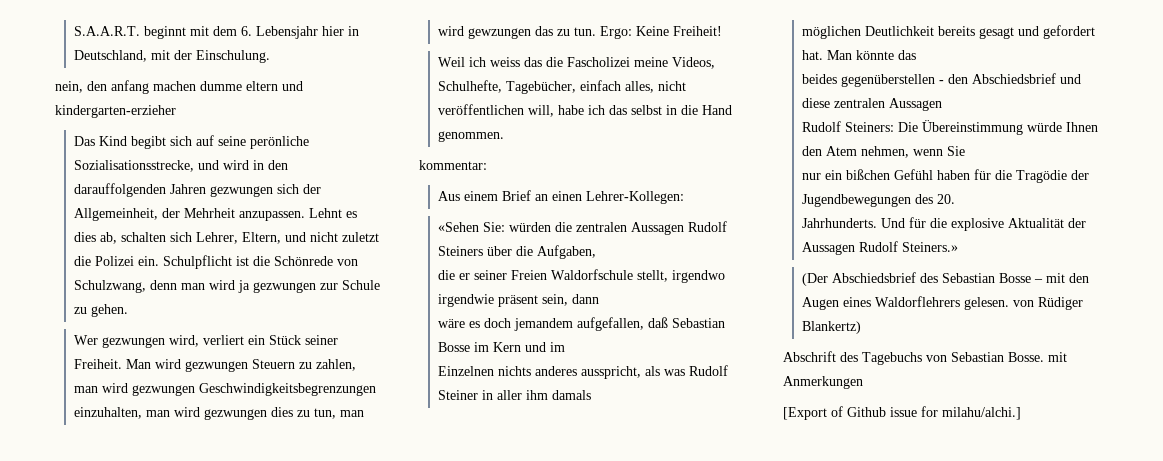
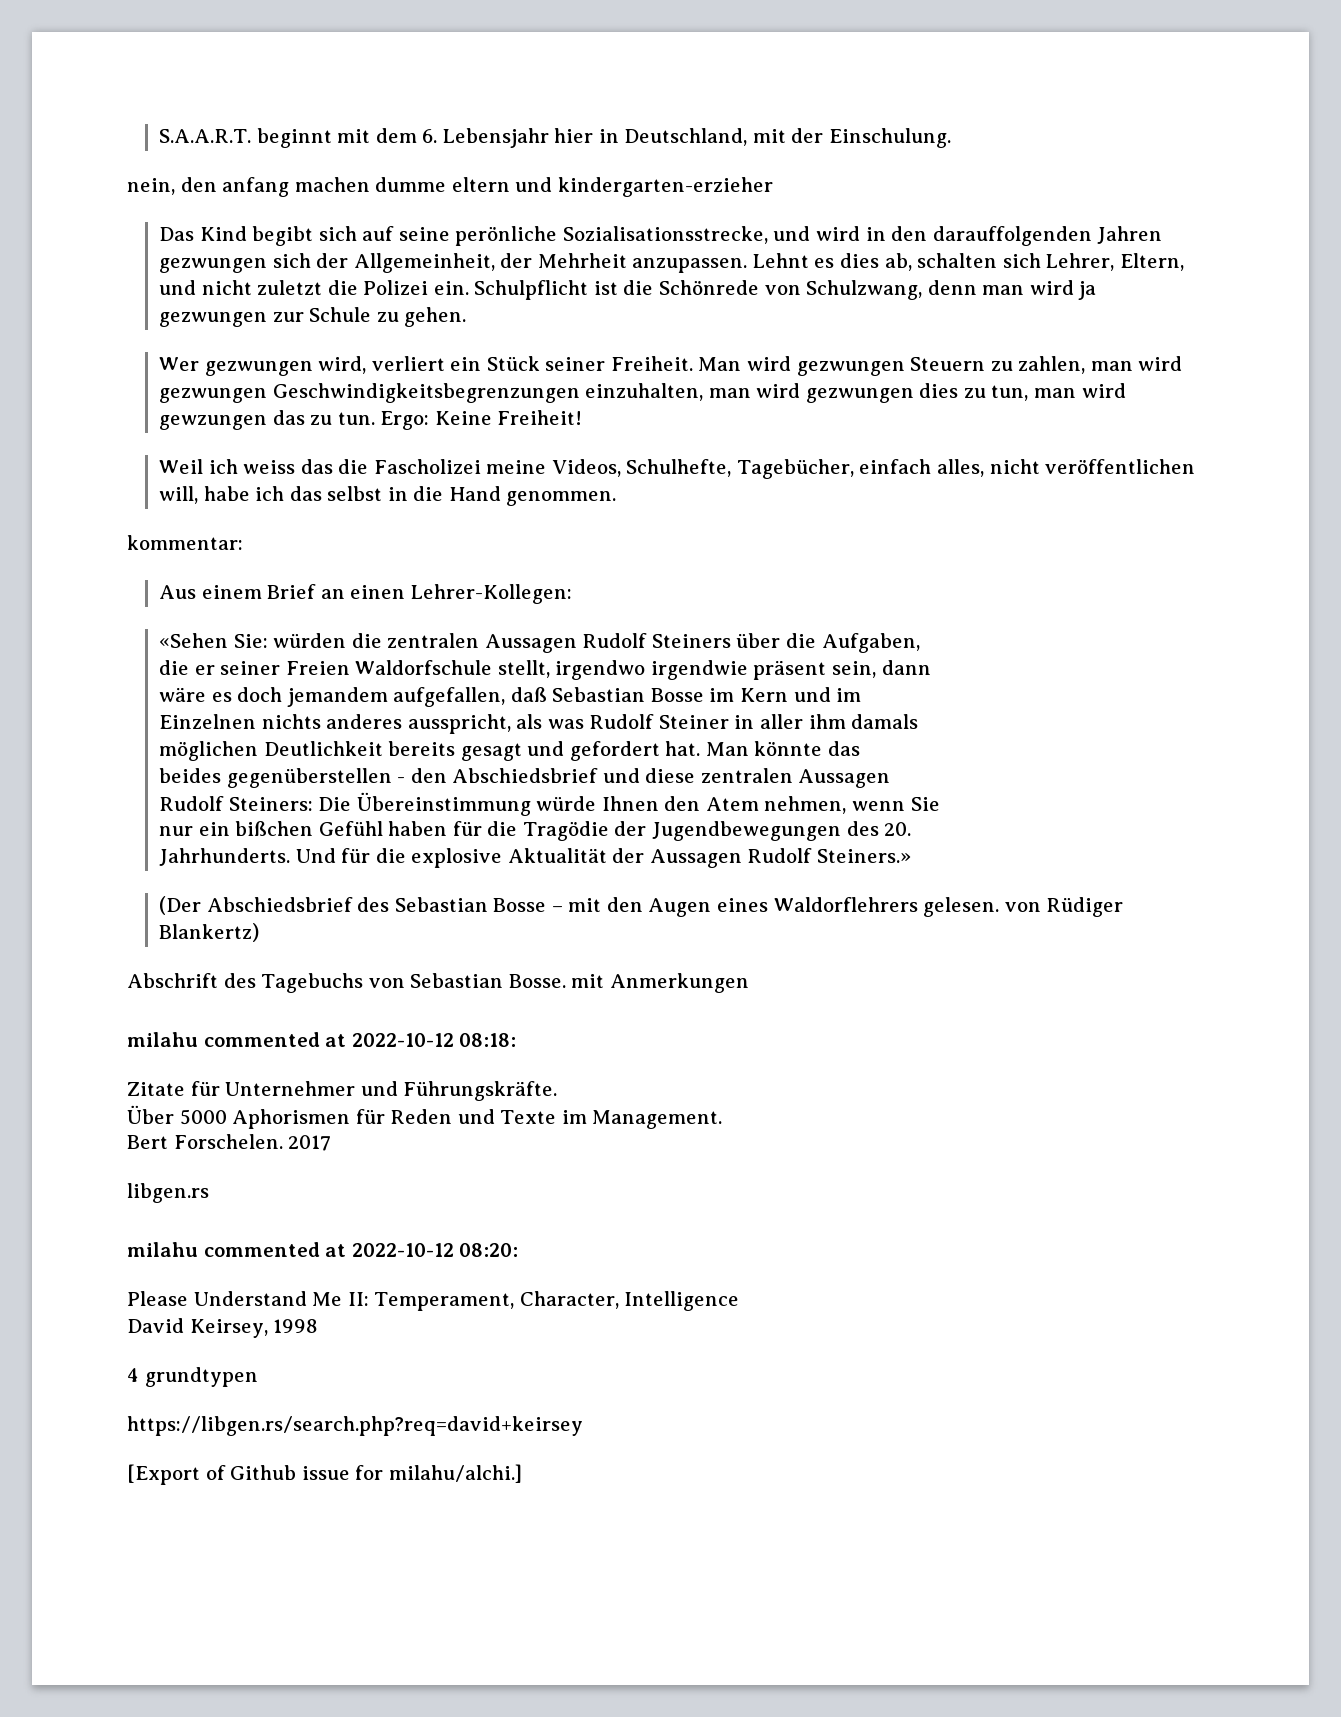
+ milahu commented at 2022-10-12 08:18:
+ Zitate für Unternehmer und Führungskräfte.
+ Über 5000 Aphorismen für Reden und Texte im Management.
+ Bert Forschelen. 2017
+ libgen.rs
+ milahu commented at 2022-10-12 08:20:
+ Please Understand Me II: Temperament, Character, Intelligence
+ David Keirsey, 1998
+ 4 grundtypen
+ https://libgen.rs/search.php?req=david+keirsey

